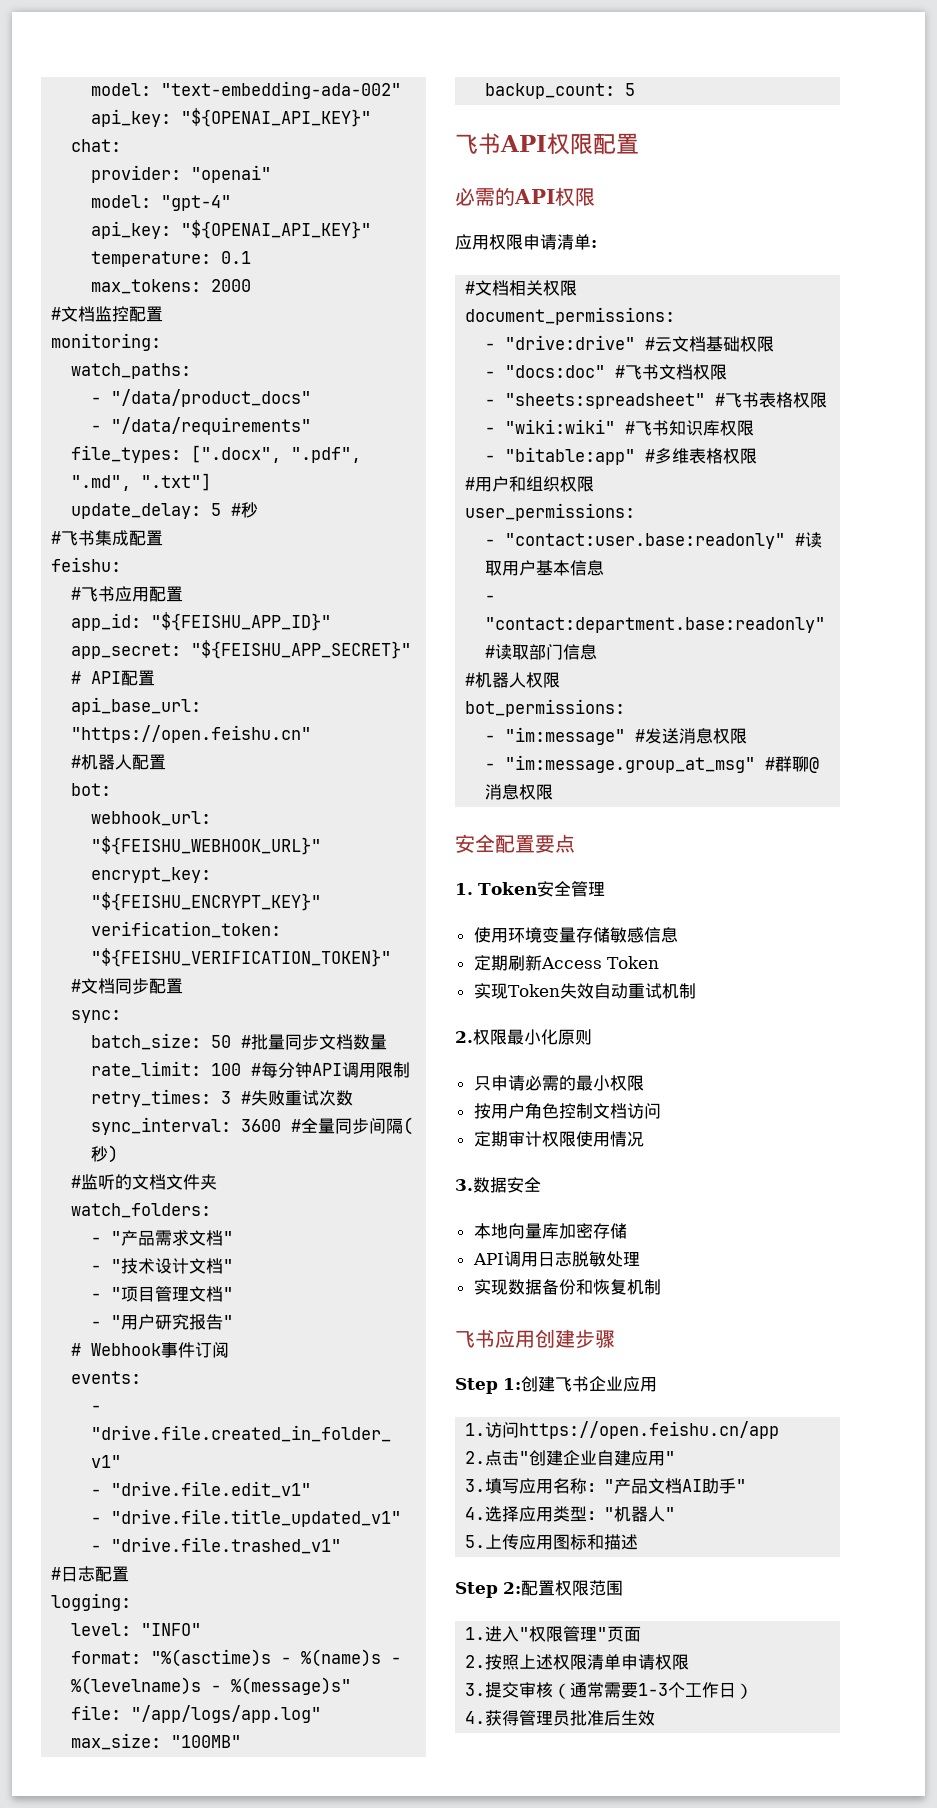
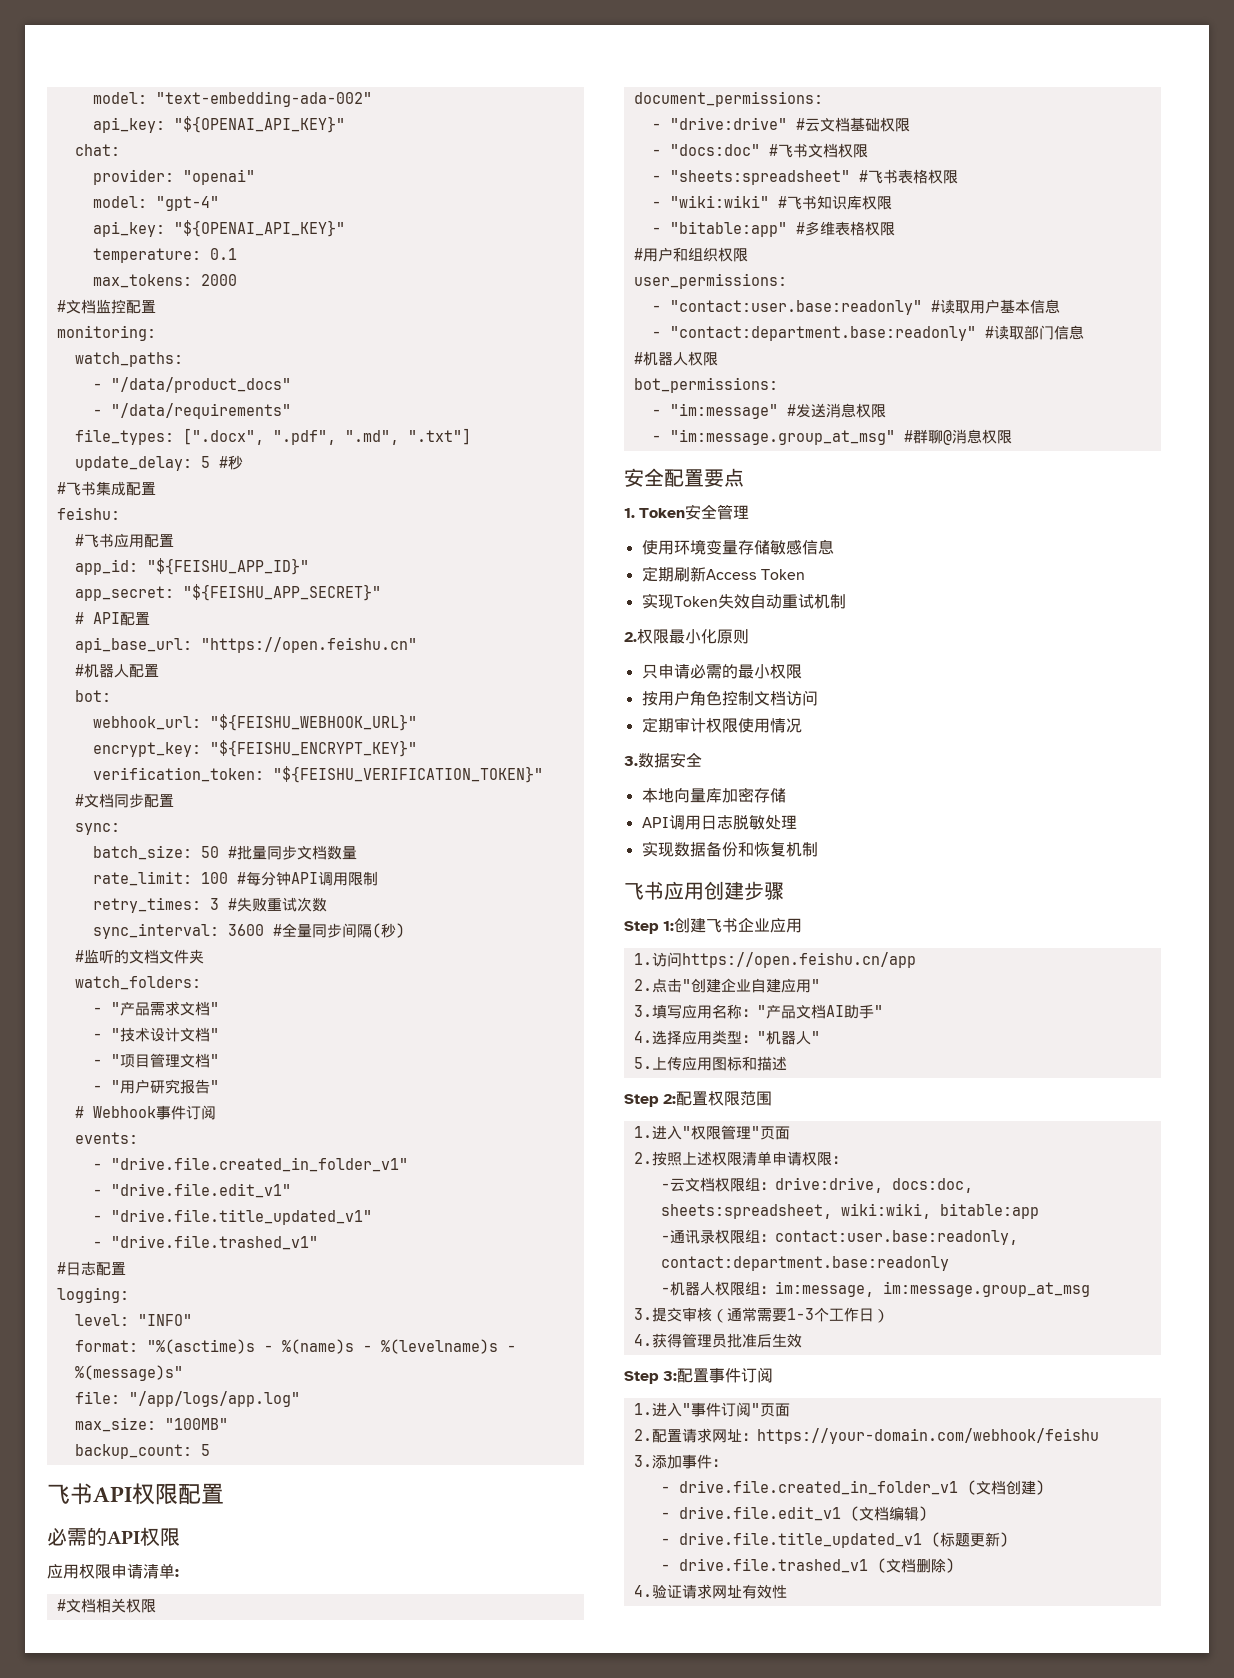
- 2.按照上述权限清单申请权限
+ 2.按照上述权限清单申请权限：
+ -云文档权限组：drive:drive, docs:doc, sheets:spreadsheet, wiki:wiki, bitable:app
+ -通讯录权限组：contact:user.base:readonly, contact:department.base:readonly
+ -机器人权限组：im:message, im:message.group_at_msg
+ Step 3:配置事件订阅
+ 1.进入"事件订阅"页面
+ 2.配置请求网址：https://your-domain.com/webhook/feishu
+ 3.添加事件：
+ - drive.file.created_in_folder_v1 (文档创建)
+ - drive.file.edit_v1 (文档编辑)
+ - drive.file.title_updated_v1 (标题更新)
+ - drive.file.trashed_v1 (文档删除)
+ 4.验证请求网址有效性

